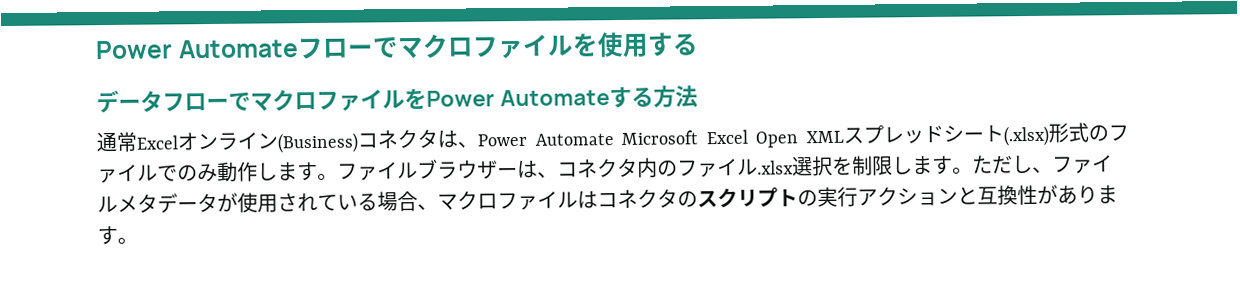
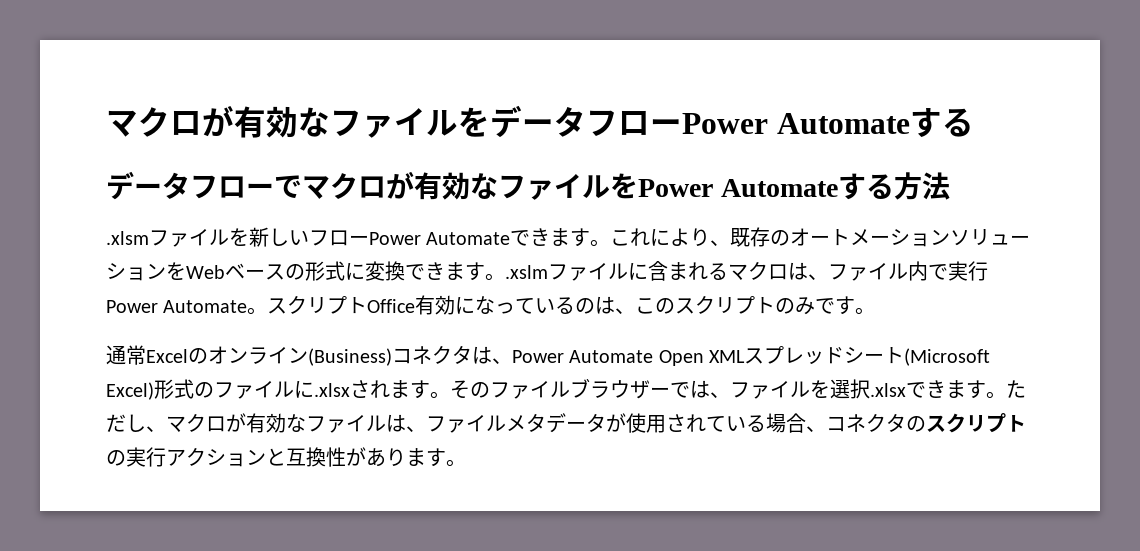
- Power Automateフローでマクロファイルを使用する
+ マクロが有効なファイルをデータフローPower Automateする
- データフローでマクロファイルをPower Automateする方法
+ データフローでマクロが有効なファイルをPower Automateする方法
+ .xlsmファイルを新しいフローPower Automateできます。これにより、既存のオートメーションソリューションをWebベースの形式に変換できます。.xslmファイルに含まれるマクロは、ファイル内で実行Power Automate。スクリプトOffice有効になっているのは、このスクリプトのみです。
- 通常Excelオンライン(Business)コネクタは、Power Automate Microsoft Excel Open XMLスプレッドシート(.xlsx)形式のファイルでのみ動作します。ファイルブラウザーは、コネクタ内のファイル.xlsx選択を制限します。ただし、ファイルメタデータが使用されている場合、マクロファイルはコネクタのスクリプトの実行アクションと互換性があります。
+ 通常Excelのオンライン(Business)コネクタは、Power Automate Open XMLスプレッドシート(Microsoft Excel)形式のファイルに.xlsxされます。そのファイルブラウザーでは、ファイルを選択.xlsxできます。ただし、マクロが有効なファイルは、ファイルメタデータが使用されている場合、コネクタのスクリプトの実行アクションと互換性があります。

